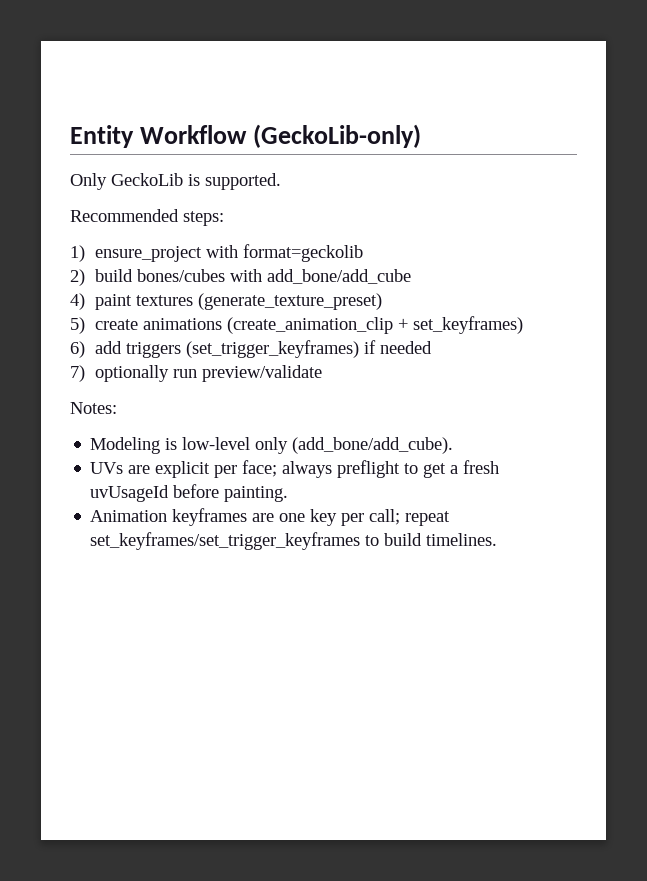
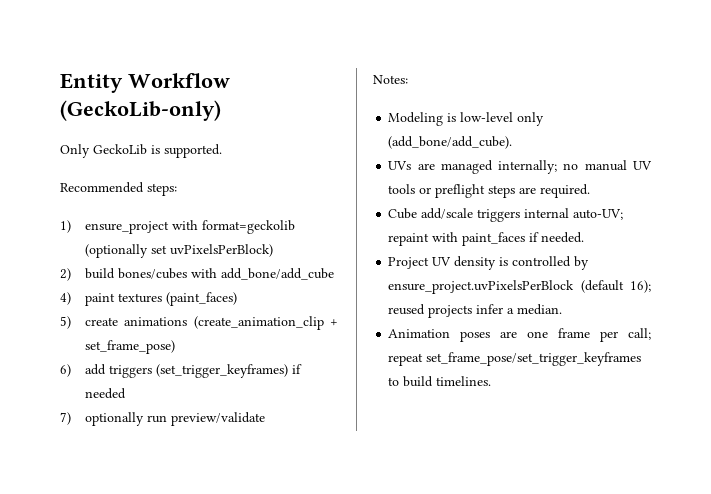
- 1) ensure_project with format=geckolib
+ 1) ensure_project with format=geckolib (optionally set uvPixelsPerBlock)
- 4) paint textures (generate_texture_preset)
+ 4) paint textures (paint_faces)
- 5) create animations (create_animation_clip + set_keyframes)
+ 5) create animations (create_animation_clip + set_frame_pose)
- UVs are explicit per face; always preflight to get a fresh uvUsageId before painting.
+ UVs are managed internally; no manual UV tools or preflight steps are required.
+ Cube add/scale triggers internal auto-UV; repaint with paint_faces if needed.
+ Project UV density is controlled by ensure_project.uvPixelsPerBlock (default 16); reused projects infer a median.
- Animation keyframes are one key per call; repeat set_keyframes/set_trigger_keyframes to build timelines.
+ Animation poses are one frame per call; repeat set_frame_pose/set_trigger_keyframes to build timelines.

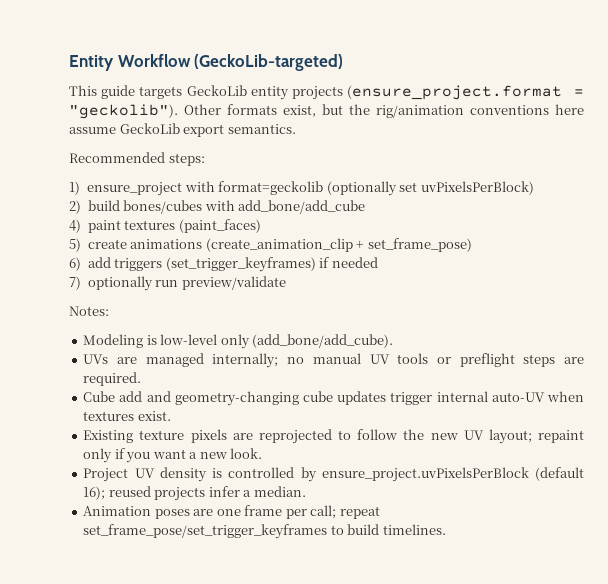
- Entity Workflow (GeckoLib-only)
- Only GeckoLib is supported.
+ Entity Workflow (GeckoLib-targeted)
+ This guide targets GeckoLib entity projects (ensure_project.format = "geckolib"). Other formats exist, but the rig/animation conventions here assume GeckoLib export semantics.
- Cube add/scale triggers internal auto-UV; repaint with paint_faces if needed.
+ Cube add and geometry-changing cube updates trigger internal auto-UV when textures exist.
+ Existing texture pixels are reprojected to follow the new UV layout; repaint only if you want a new look.

